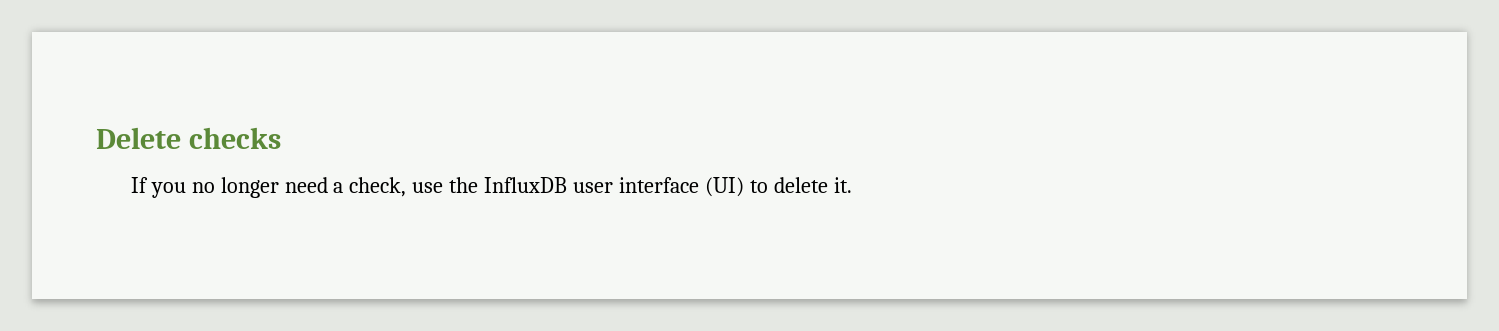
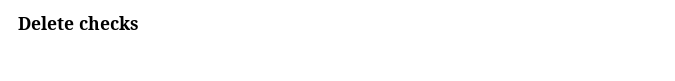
- If you no longer need a check, use the InfluxDB user interface (UI) to delete it.

